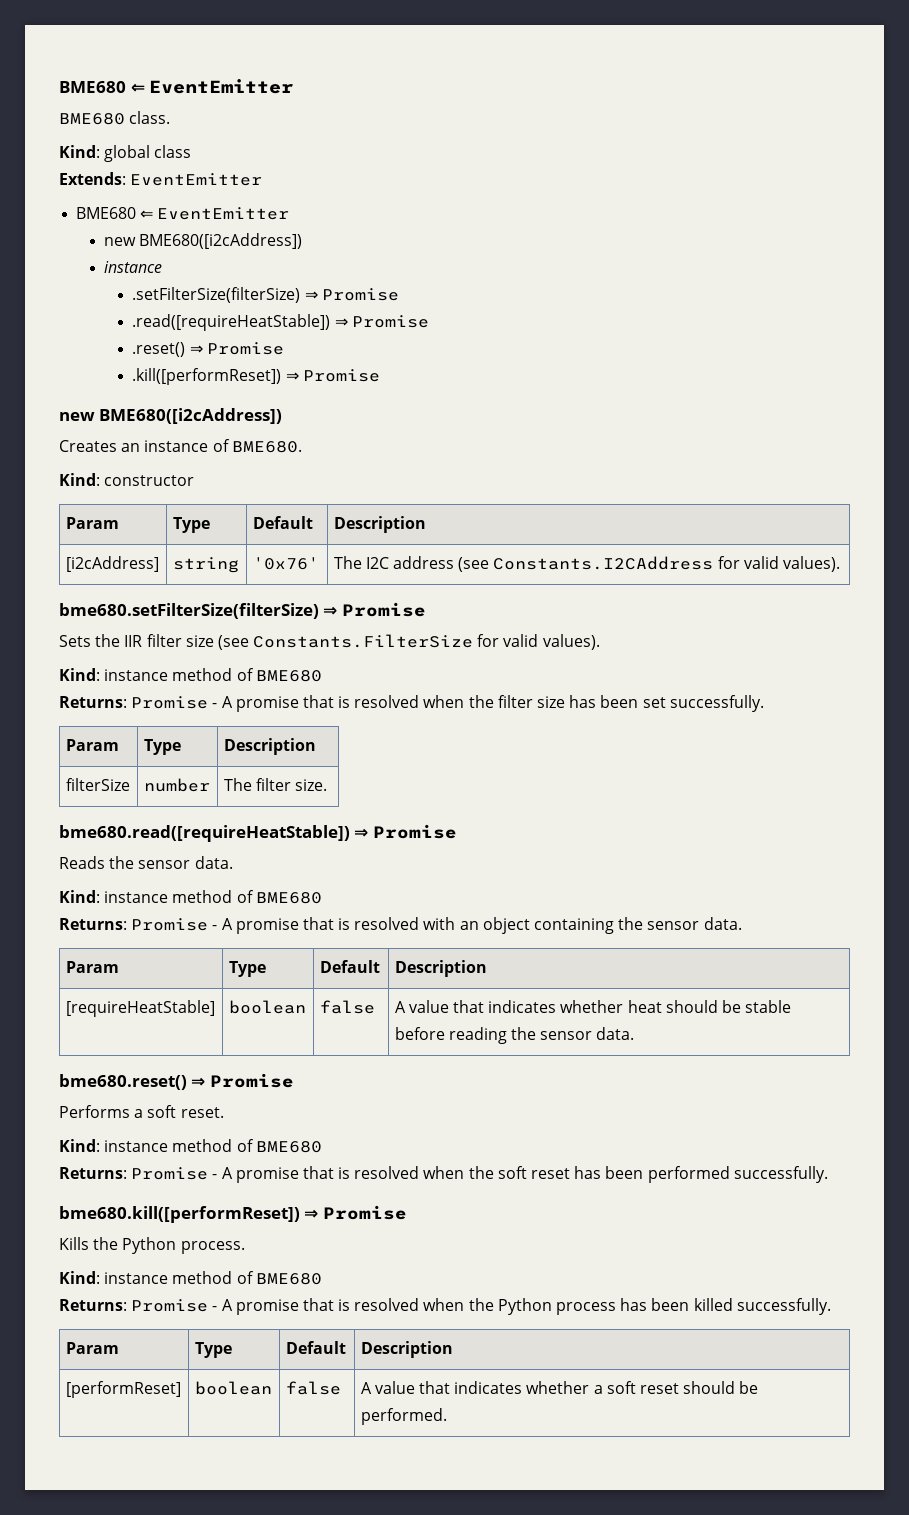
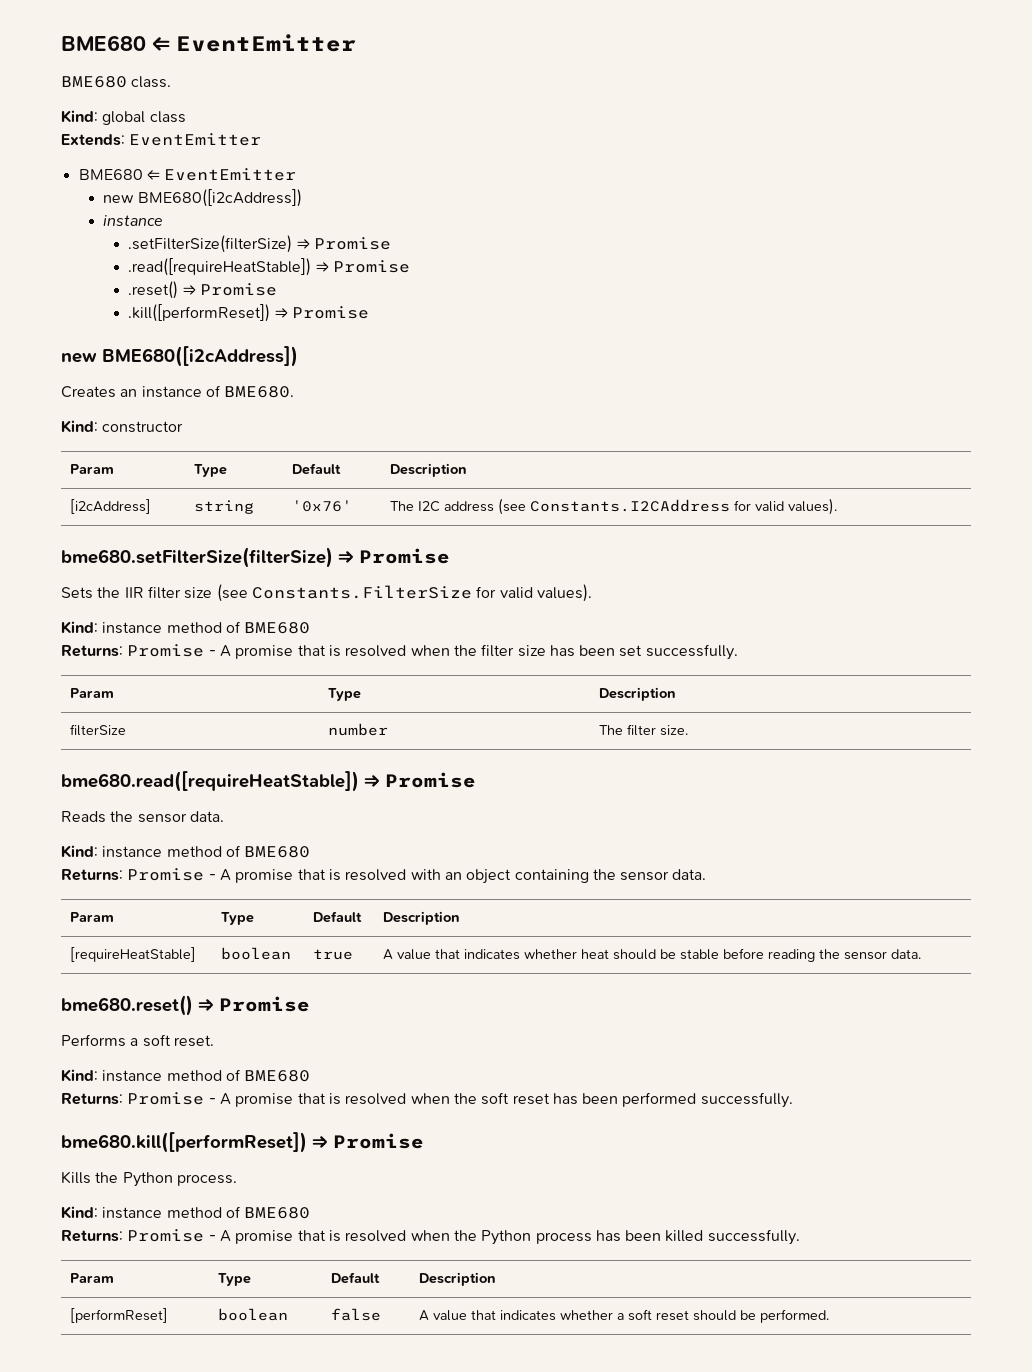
- [requireHeatStable] | boolean | false | A value that indicates whether heat should be stable before reading the sensor data.
+ [requireHeatStable] | boolean | true | A value that indicates whether heat should be stable before reading the sensor data.

